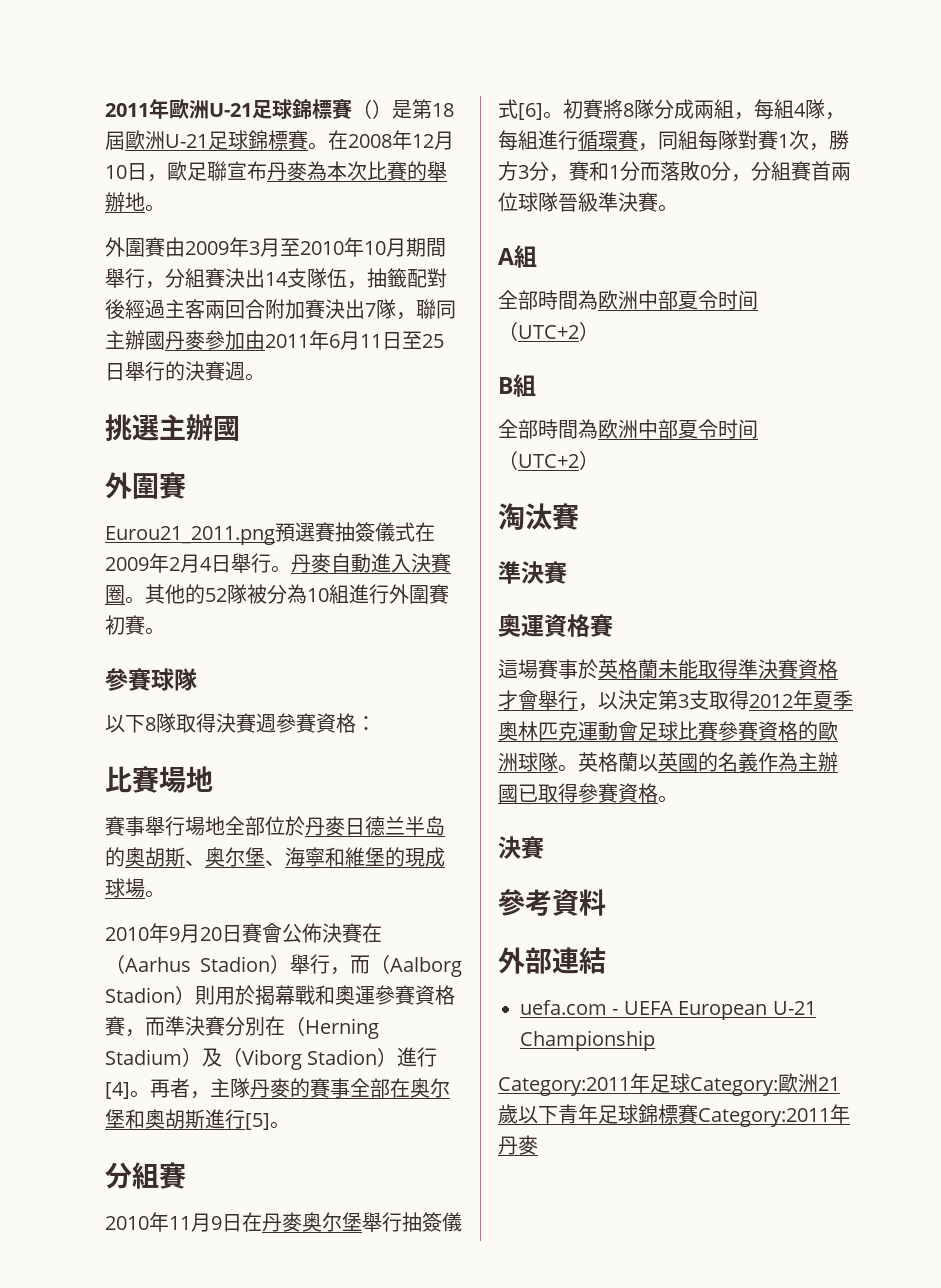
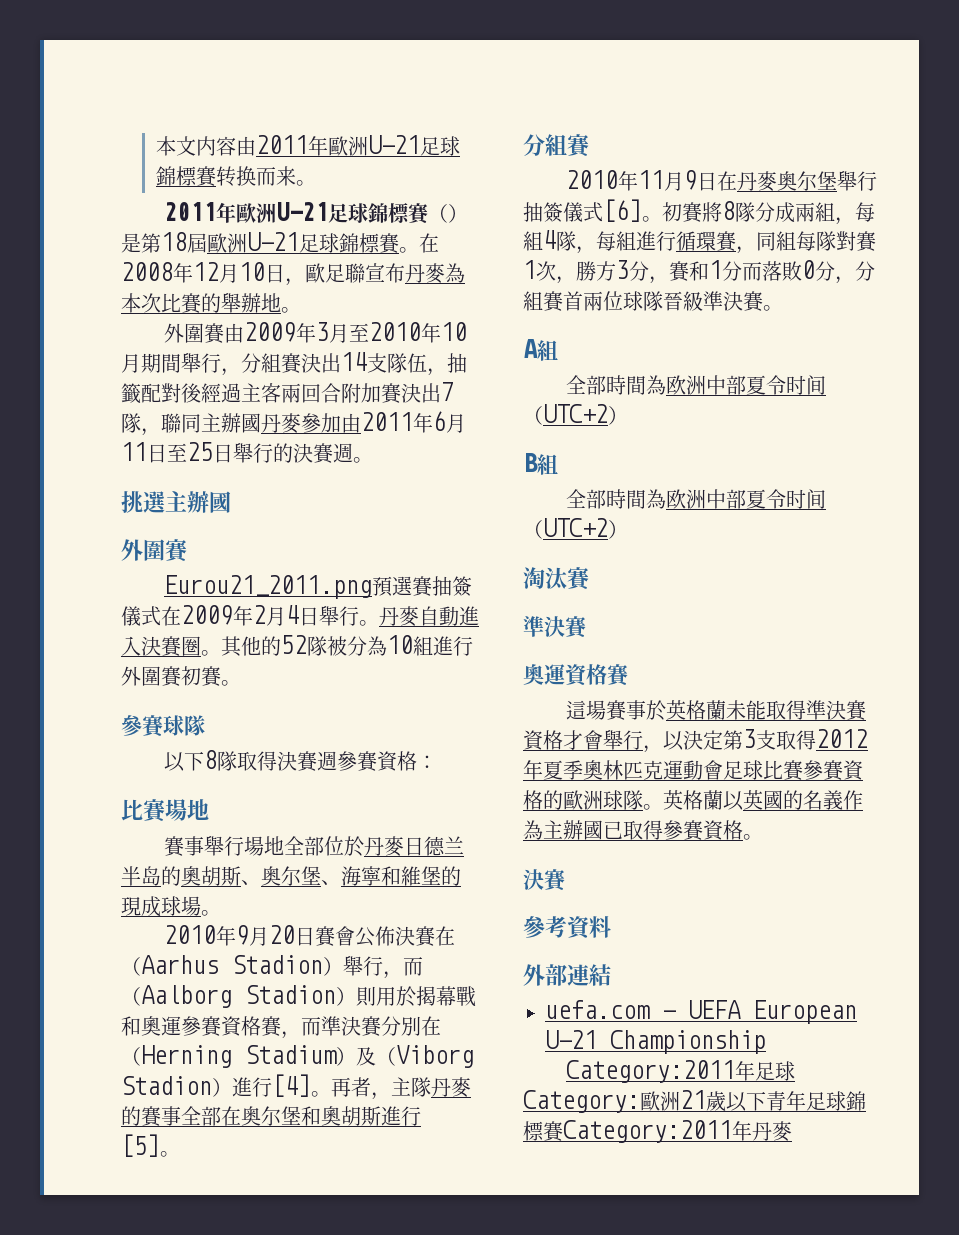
+ 本文内容由2011年歐洲U-21足球錦標賽转换而来。

